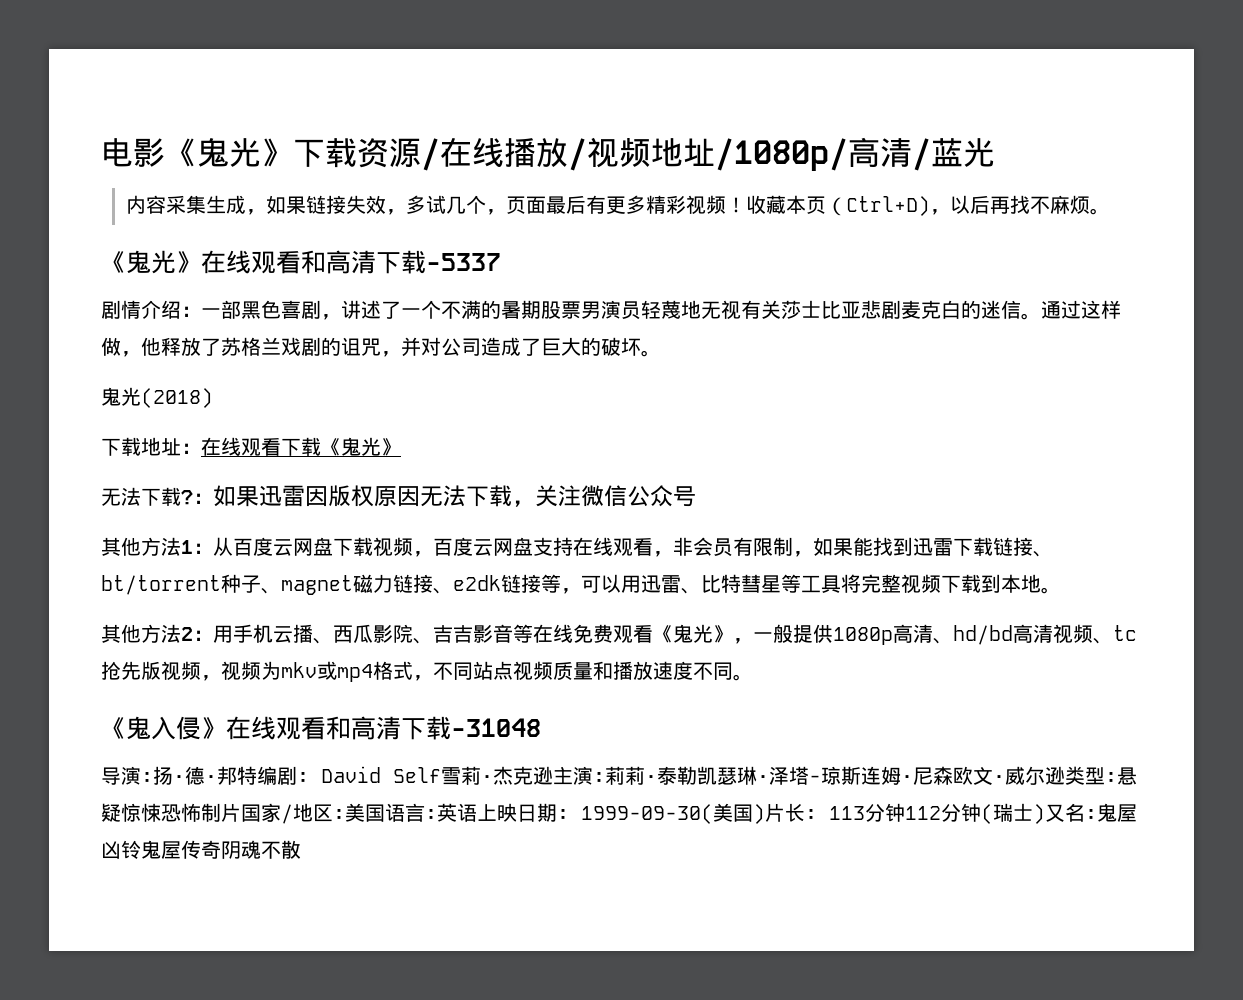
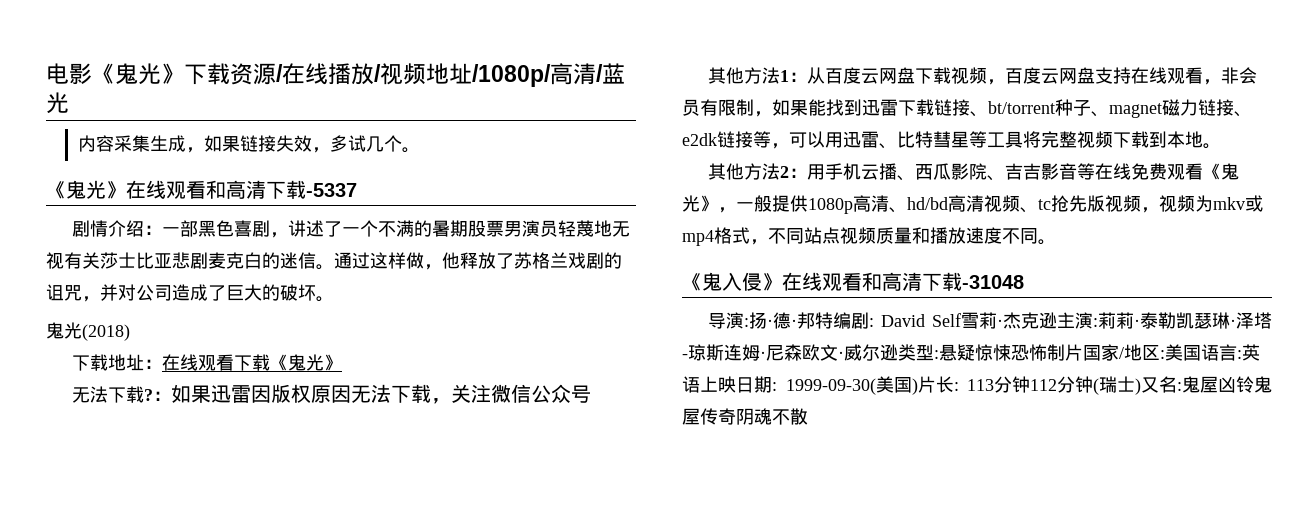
- 内容采集生成，如果链接失效，多试几个，页面最后有更多精彩视频！收藏本页（Ctrl+D)，以后再找不麻烦。
+ 内容采集生成，如果链接失效，多试几个。

